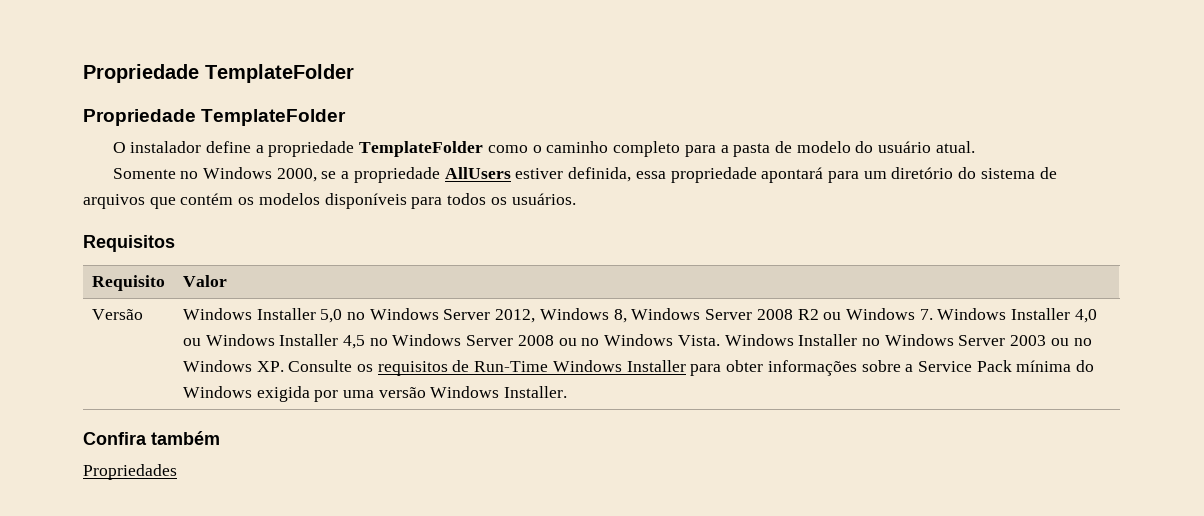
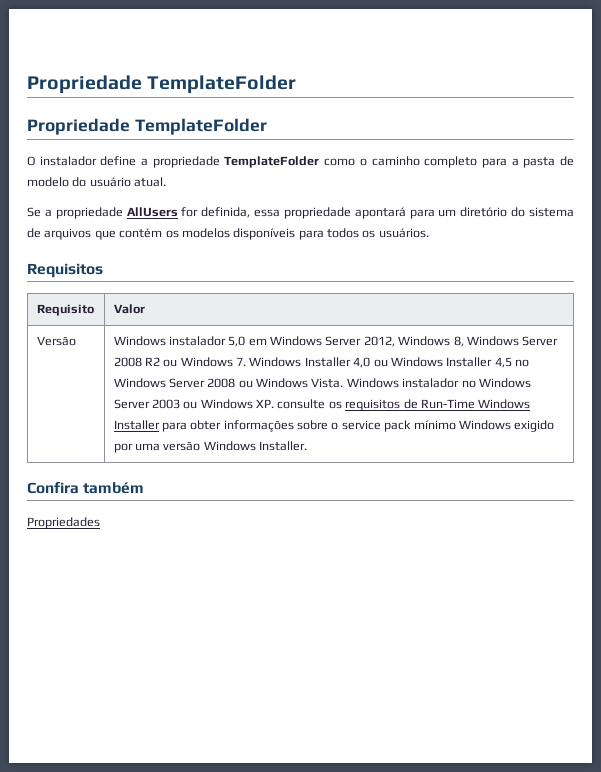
- Somente no Windows 2000, se a propriedade AllUsers estiver definida, essa propriedade apontará para um diretório do sistema de arquivos que contém os modelos disponíveis para todos os usuários.
+ Se a propriedade AllUsers for definida, essa propriedade apontará para um diretório do sistema de arquivos que contém os modelos disponíveis para todos os usuários.
- Windows Installer 5,0 no Windows Server 2012, Windows 8, Windows Server 2008 R2 ou Windows 7. Windows Installer 4,0 ou Windows Installer 4,5 no Windows Server 2008 ou no Windows Vista.
+ Windows instalador 5,0 em Windows Server 2012, Windows 8, Windows Server 2008 R2 ou Windows 7. Windows Installer 4,0 ou Windows Installer 4,5 no Windows Server 2008 ou Windows Vista.
- Windows Installer no Windows Server 2003 ou no Windows XP. Consulte os requisitos de Run-Time Windows Installer para obter informações sobre a Service Pack mínima do Windows exigida por uma versão Windows Installer.
+ Windows instalador no Windows Server 2003 ou Windows XP. consulte os requisitos de Run-Time Windows Installer para obter informações sobre o service pack mínimo Windows exigido por uma versão Windows Installer.

